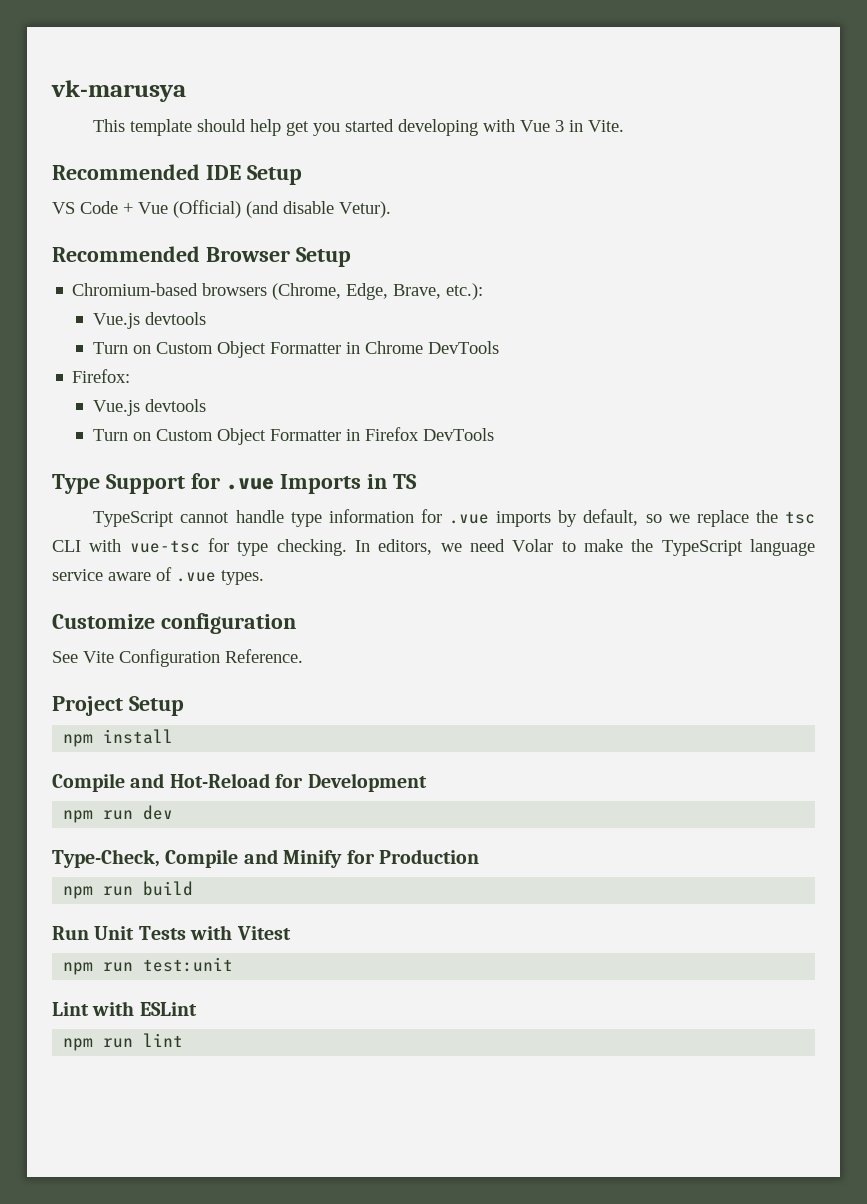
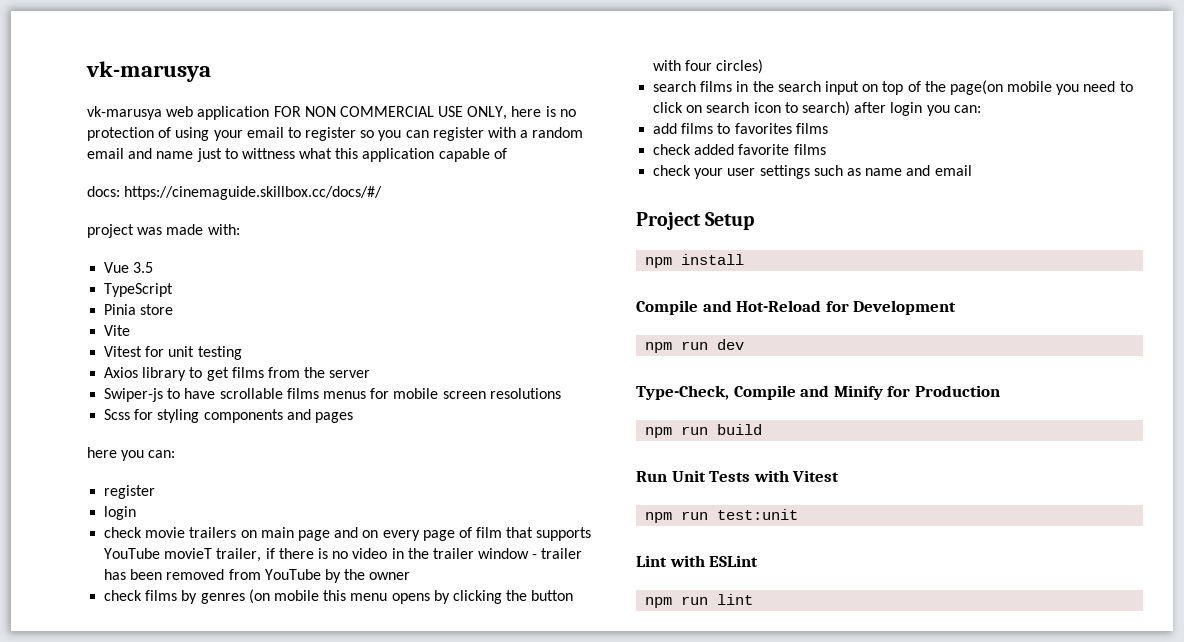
- This template should help get you started developing with Vue 3 in Vite.
- Recommended IDE Setup
- VS Code + Vue (Official) (and disable Vetur).
- Recommended Browser Setup
- Chromium-based browsers (Chrome, Edge, Brave, etc.):
- Vue.js devtools
- Turn on Custom Object Formatter in Chrome DevTools
- Firefox:
- Vue.js devtools
- Turn on Custom Object Formatter in Firefox DevTools
- Type Support for .vue Imports in TS
- TypeScript cannot handle type information for .vue imports by default, so we replace the tsc CLI with vue-tsc for type checking. In editors, we need Volar to make the TypeScript language service aware of .vue types.
- Customize configuration
- See Vite Configuration Reference.
+ vk-marusya web application FOR NON COMMERCIAL USE ONLY, here is no protection of using your email to register so you can register with a random email and name just to wittness what this application capable of
+ docs: https://cinemaguide.skillbox.cc/docs/#/
+ project was made with:
+ Vue 3.5
+ TypeScript
+ Pinia store
+ Vite
+ Vitest for unit testing
+ Axios library to get films from the server
+ Swiper-js to have scrollable films menus for mobile screen resolutions
+ Scss for styling components and pages
+ here you can:
+ register
+ login
+ check movie trailers on main page and on every page of film that supports YouTube movieT trailer, if there is no video in the trailer window - trailer has been removed from YouTube by the owner
+ check films by genres (on mobile this menu opens by clicking the button with four circles)
+ search films in the search input on top of the page(on mobile you need to click on search icon to search) after login you can:
+ add films to favorites films
+ check added favorite films
+ check your user settings such as name and email

